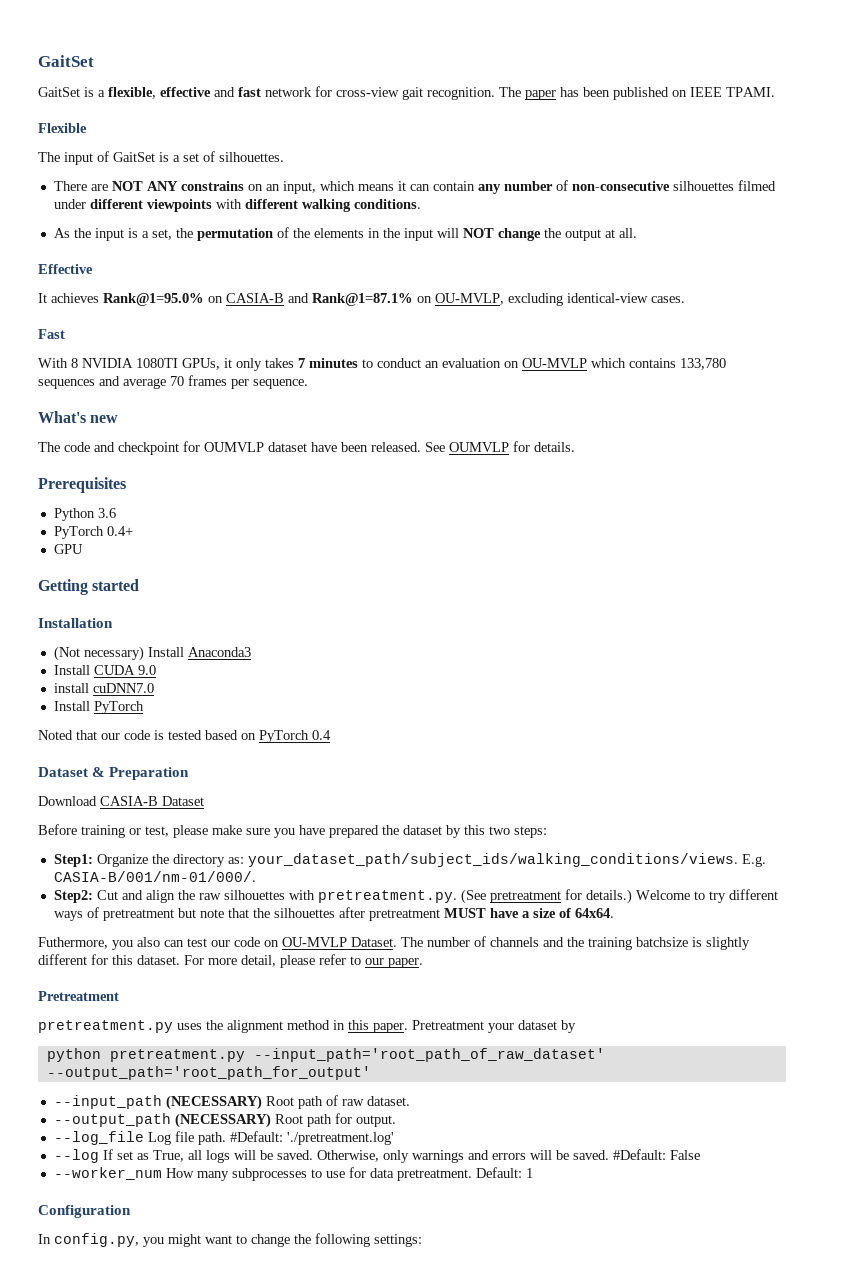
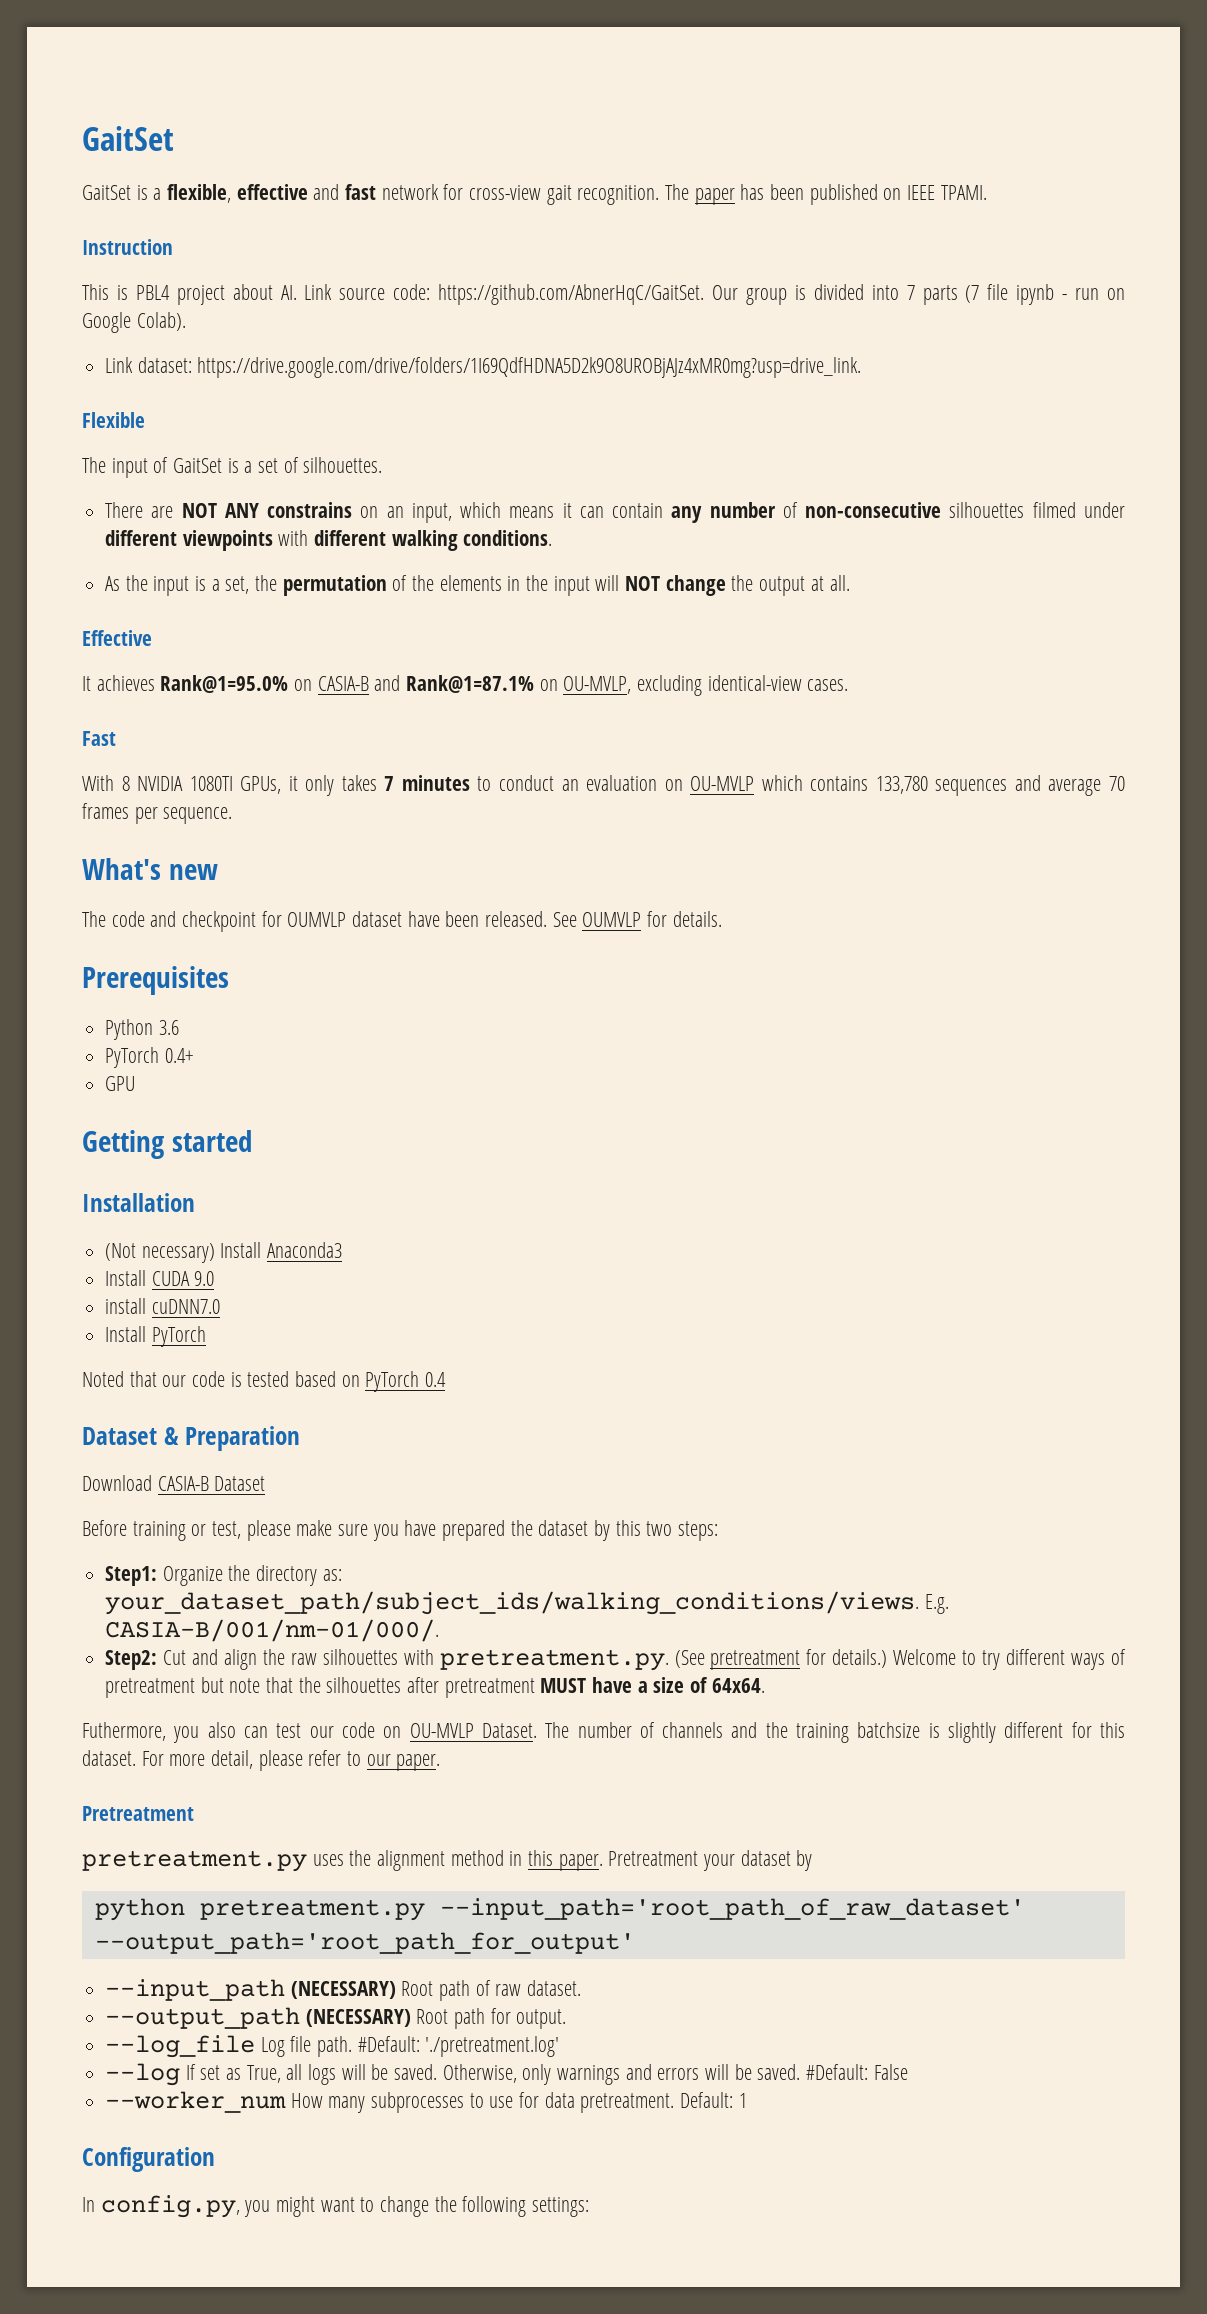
+ Instruction
+ This is PBL4 project about AI. Link source code: https://github.com/AbnerHqC/GaitSet. Our group is divided into 7 parts (7 file ipynb - run on Google Colab).
+ Link dataset: https://drive.google.com/drive/folders/1I69QdfHDNA5D2k9O8UROBjAJz4xMR0mg?usp=drive_link.

